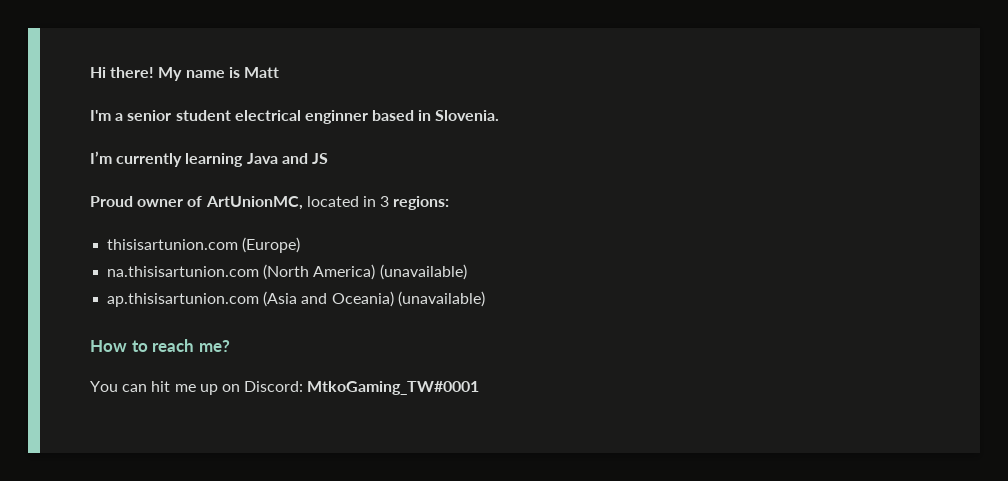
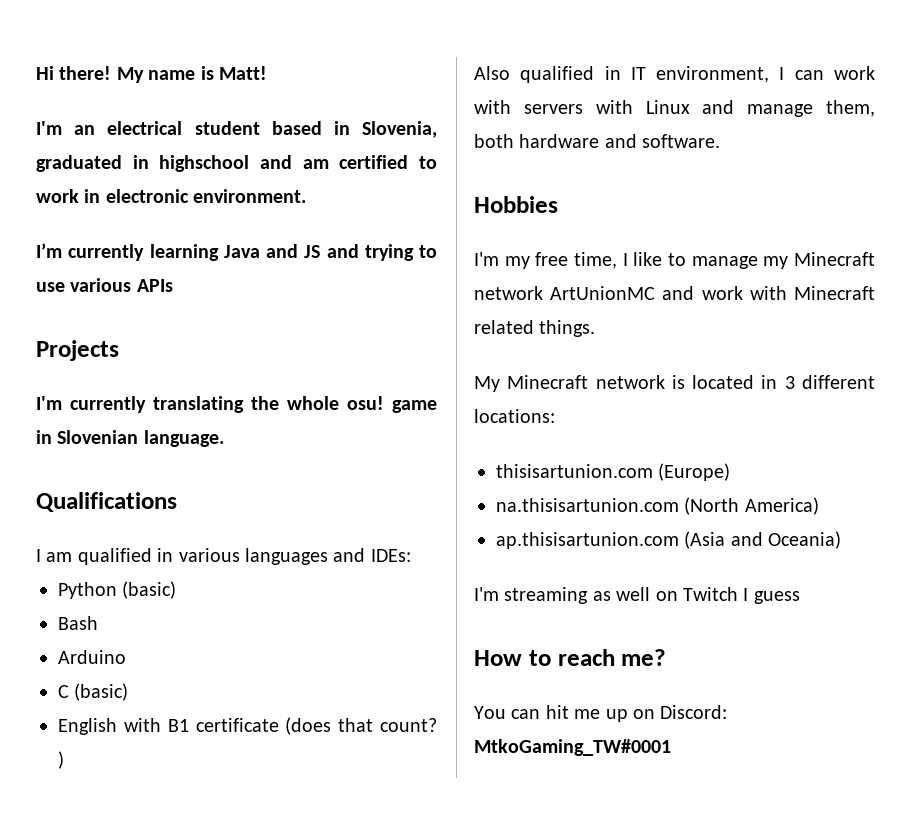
- My name is Matt
- I'm a senior student electrical enginner based in Slovenia.
+ My name is Matt!
+ I'm an electrical student based in Slovenia, graduated in highschool and am certified to work in electronic environment.
- I’m currently learning Java and JS
- Proud owner of ArtUnionMC, located in 3 regions:
+ I’m currently learning Java and JS and trying to use various APIs
+ Projects
+ I'm currently translating the whole osu! game in Slovenian language.
+ Qualifications
+ I am qualified in various languages and IDEs:
+ Python (basic)
+ Bash
+ Arduino
+ C (basic)
+ English with B1 certificate (does that count? )
+ Also qualified in IT environment, I can work with servers with Linux and manage them, both hardware and software.
+ Hobbies
+ I'm my free time, I like to manage my Minecraft network ArtUnionMC and work with Minecraft related things.
+ My Minecraft network is located in 3 different locations:
- na.thisisartunion.com (North America) (unavailable)
+ na.thisisartunion.com (North America)
- ap.thisisartunion.com (Asia and Oceania) (unavailable)
+ ap.thisisartunion.com (Asia and Oceania)
+ I'm streaming as well on Twitch I guess

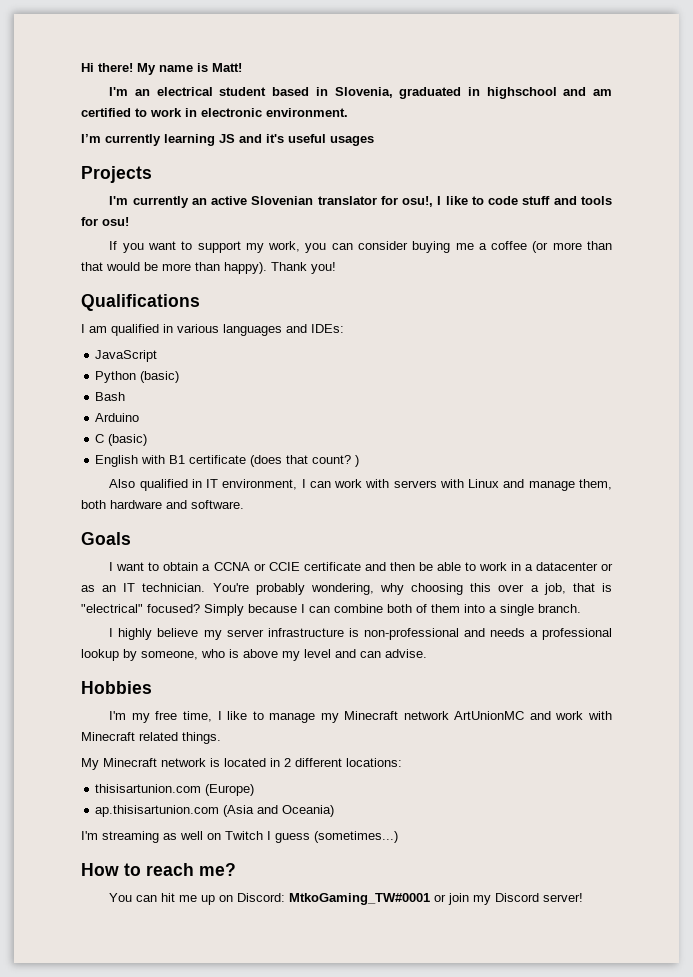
- I’m currently learning Java and JS and trying to use various APIs
+ I’m currently learning JS and it's useful usages
  Projects
- I'm currently translating the whole osu! game in Slovenian language.
+ I'm currently an active Slovenian translator for osu!, I like to code stuff and tools for osu!
+ If you want to support my work, you can consider buying me a coffee (or more than that would be more than happy). Thank you!
+ JavaScript
+ Goals
+ I want to obtain a CCNA or CCIE certificate and then be able to work in a datacenter or as an IT technician. You're probably wondering, why choosing this over a job, that is "electrical" focused? Simply because I can combine both of them into a single branch.
+ I highly believe my server infrastructure is non-professional and needs a professional lookup by someone, who is above my level and can advise.
- My Minecraft network is located in 3 different locations:
+ My Minecraft network is located in 2 different locations:
- na.thisisartunion.com (North America)
- I'm streaming as well on Twitch I guess
+ I'm streaming as well on Twitch I guess (sometimes...)
- You can hit me up on Discord: MtkoGaming_TW#0001
+ You can hit me up on Discord: MtkoGaming_TW#0001 or join my Discord server!

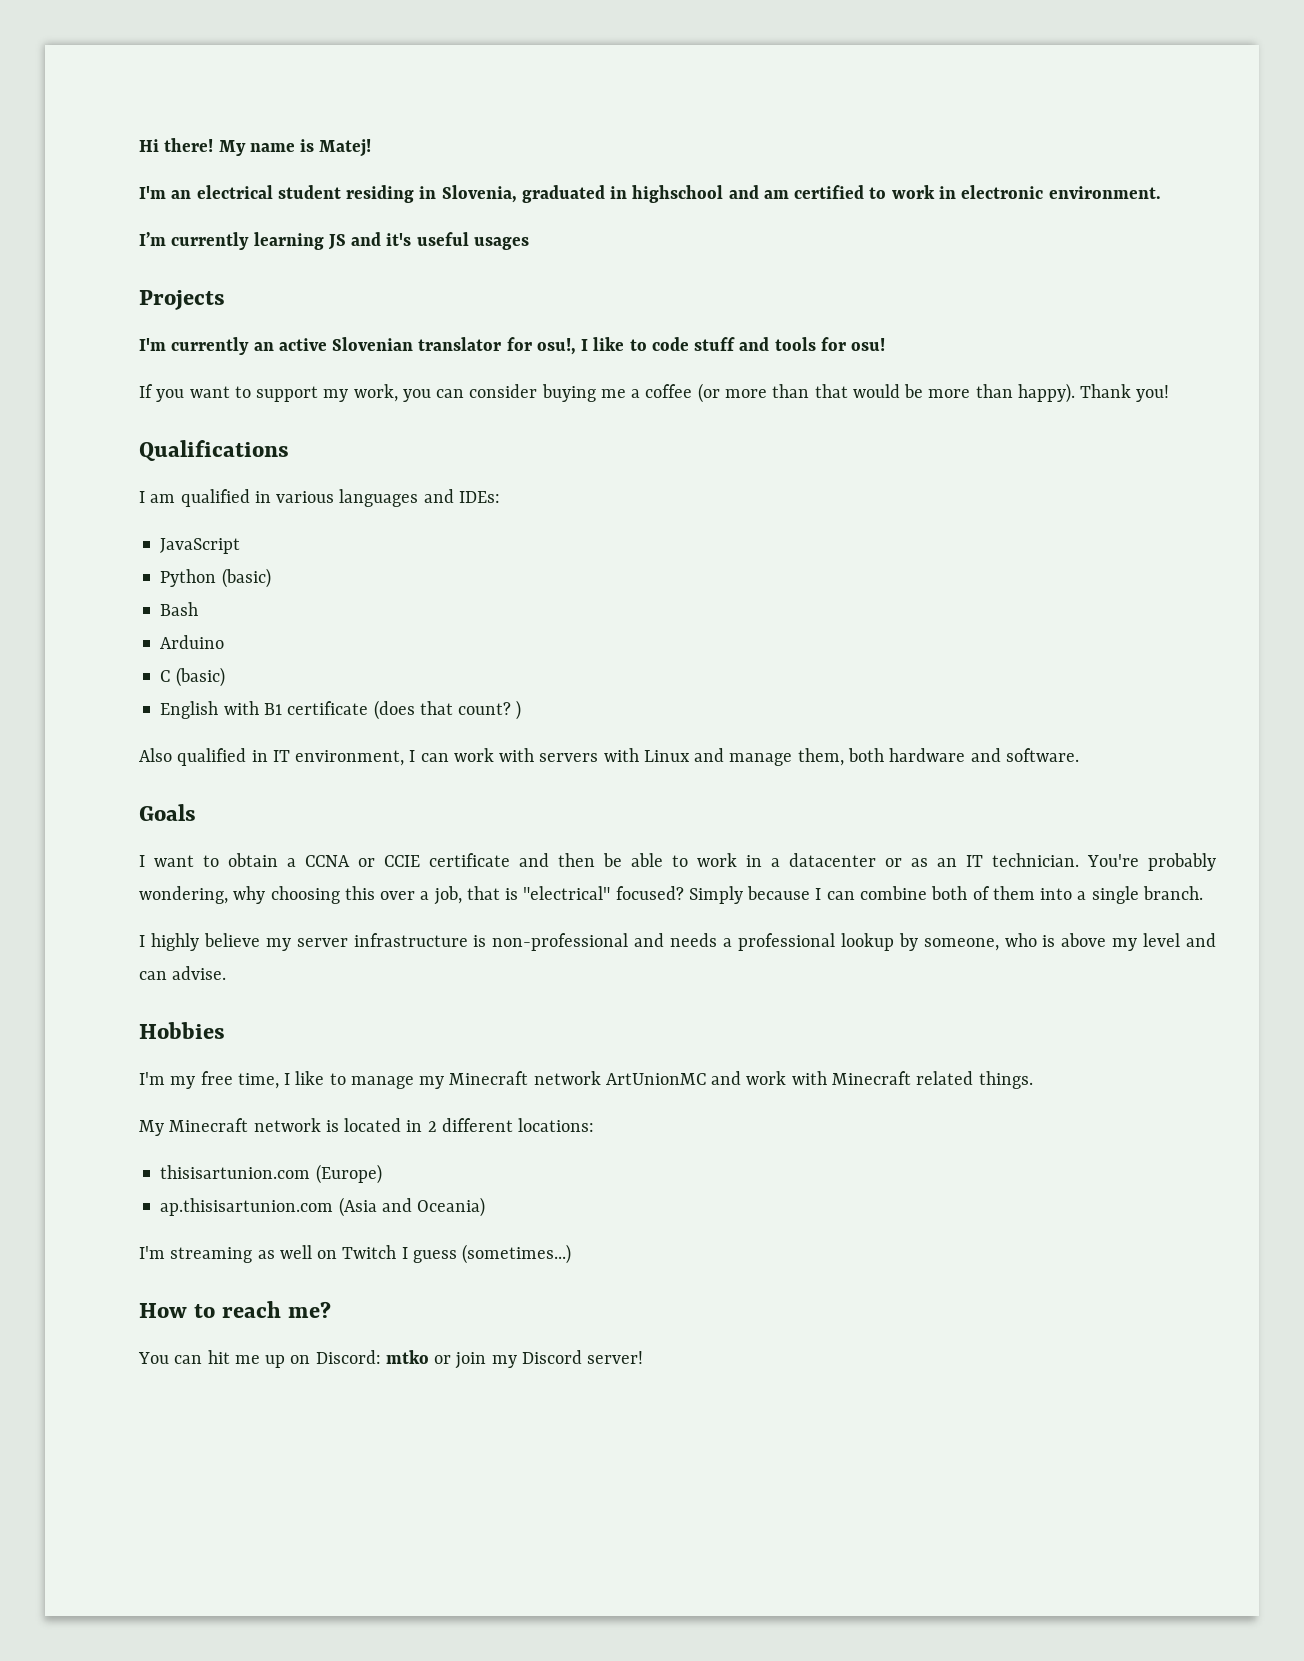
- My name is Matt!
+ My name is Matej!
- I'm an electrical student based in Slovenia, graduated in highschool and am certified to work in electronic environment.
+ I'm an electrical student residing in Slovenia, graduated in highschool and am certified to work in electronic environment.
- You can hit me up on Discord: MtkoGaming_TW#0001 or join my Discord server!
+ You can hit me up on Discord: mtko or join my Discord server!

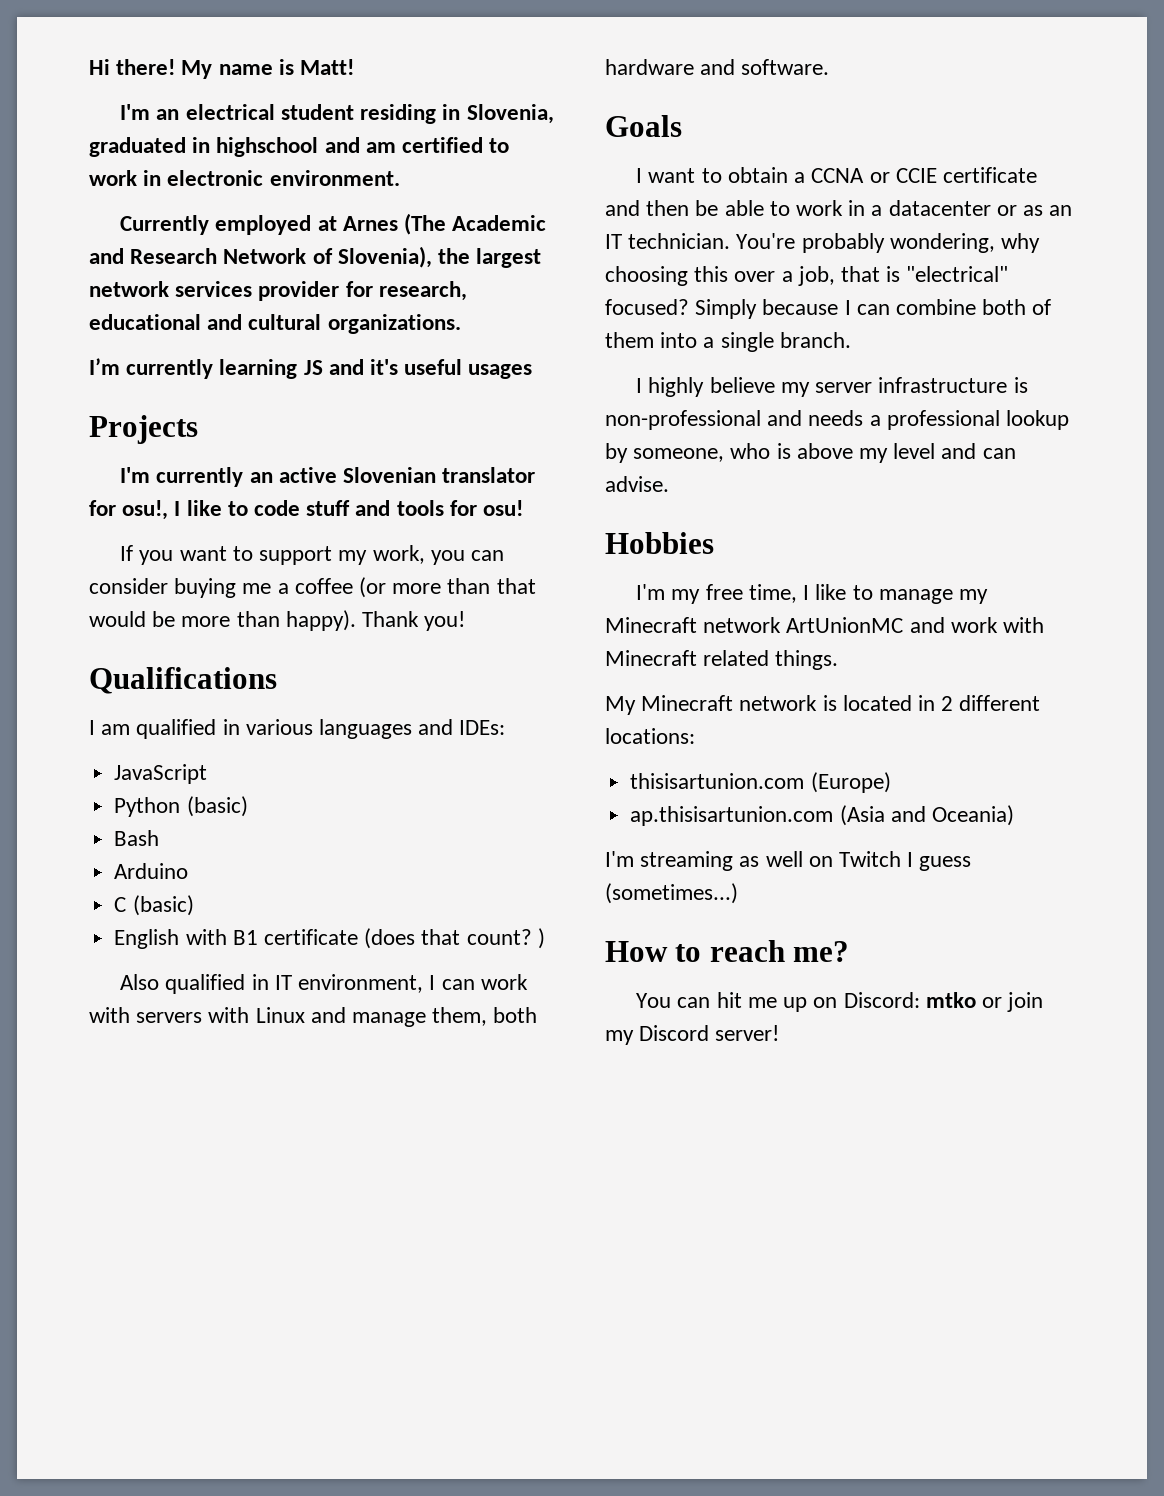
- My name is Matej!
+ My name is Matt!
+ Currently employed at Arnes (The Academic and Research Network of Slovenia), the largest network services provider for research, educational and cultural organizations.

